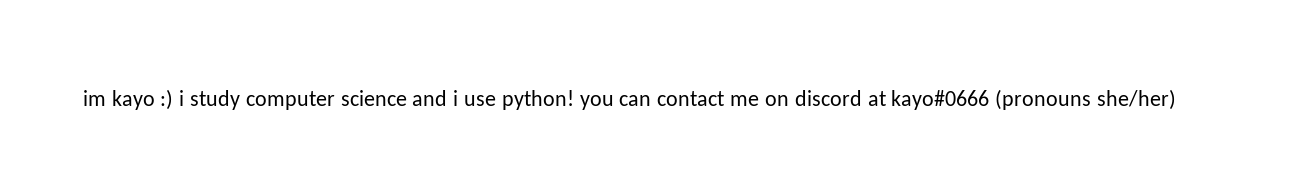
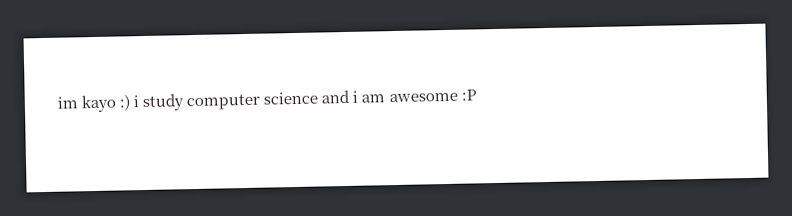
- im kayo :) i study computer science and i use python! you can contact me on discord at kayo#0666 (pronouns she/her)
+ im kayo :) i study computer science and i am awesome :P

